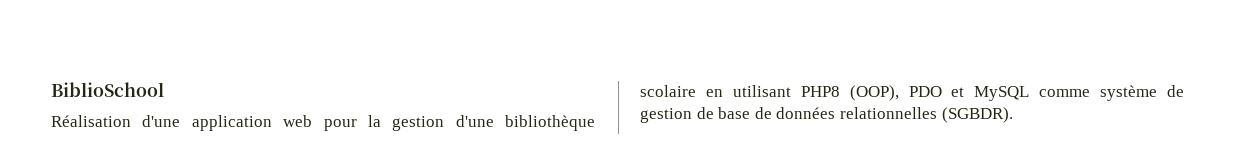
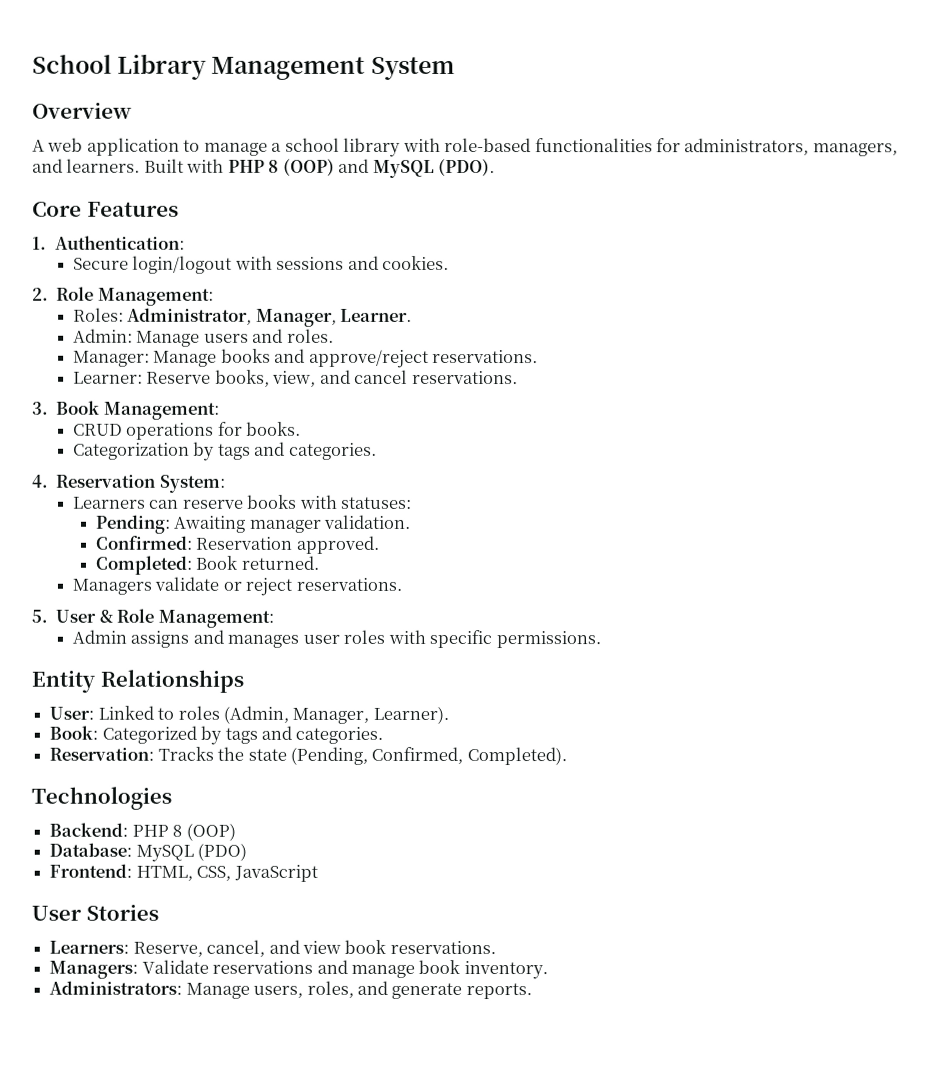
- BiblioSchool
- Réalisation d'une application web pour la gestion d'une bibliothèque scolaire en utilisant PHP8 (OOP), PDO et MySQL comme système de gestion de base de données relationnelles (SGBDR).
+ School Library Management System
+ Overview
+ A web application to manage a school library with role-based functionalities for administrators, managers, and learners. Built with PHP 8 (OOP) and MySQL (PDO).
+ Core Features
+ 1. Authentication:
+ Secure login/logout with sessions and cookies.
+ 2. Role Management:
+ Roles: Administrator, Manager, Learner.
+ Admin: Manage users and roles.
+ Manager: Manage books and approve/reject reservations.
+ Learner: Reserve books, view, and cancel reservations.
+ 3. Book Management:
+ CRUD operations for books.
+ Categorization by tags and categories.
+ 4. Reservation System:
+ Learners can reserve books with statuses:
+ Pending: Awaiting manager validation.
+ Confirmed: Reservation approved.
+ Completed: Book returned.
+ Managers validate or reject reservations.
+ 5. User & Role Management:
+ Admin assigns and manages user roles with specific permissions.
+ Entity Relationships
+ User: Linked to roles (Admin, Manager, Learner).
+ Book: Categorized by tags and categories.
+ Reservation: Tracks the state (Pending, Confirmed, Completed).
+ Technologies
+ Backend: PHP 8 (OOP)
+ Database: MySQL (PDO)
+ Frontend: HTML, CSS, JavaScript
+ User Stories
+ Learners: Reserve, cancel, and view book reservations.
+ Managers: Validate reservations and manage book inventory.
+ Administrators: Manage users, roles, and generate reports.

